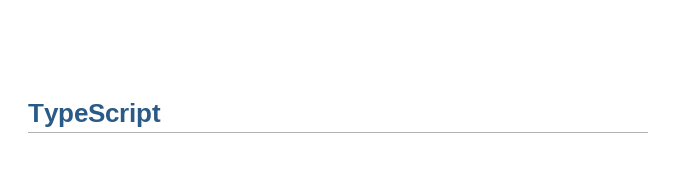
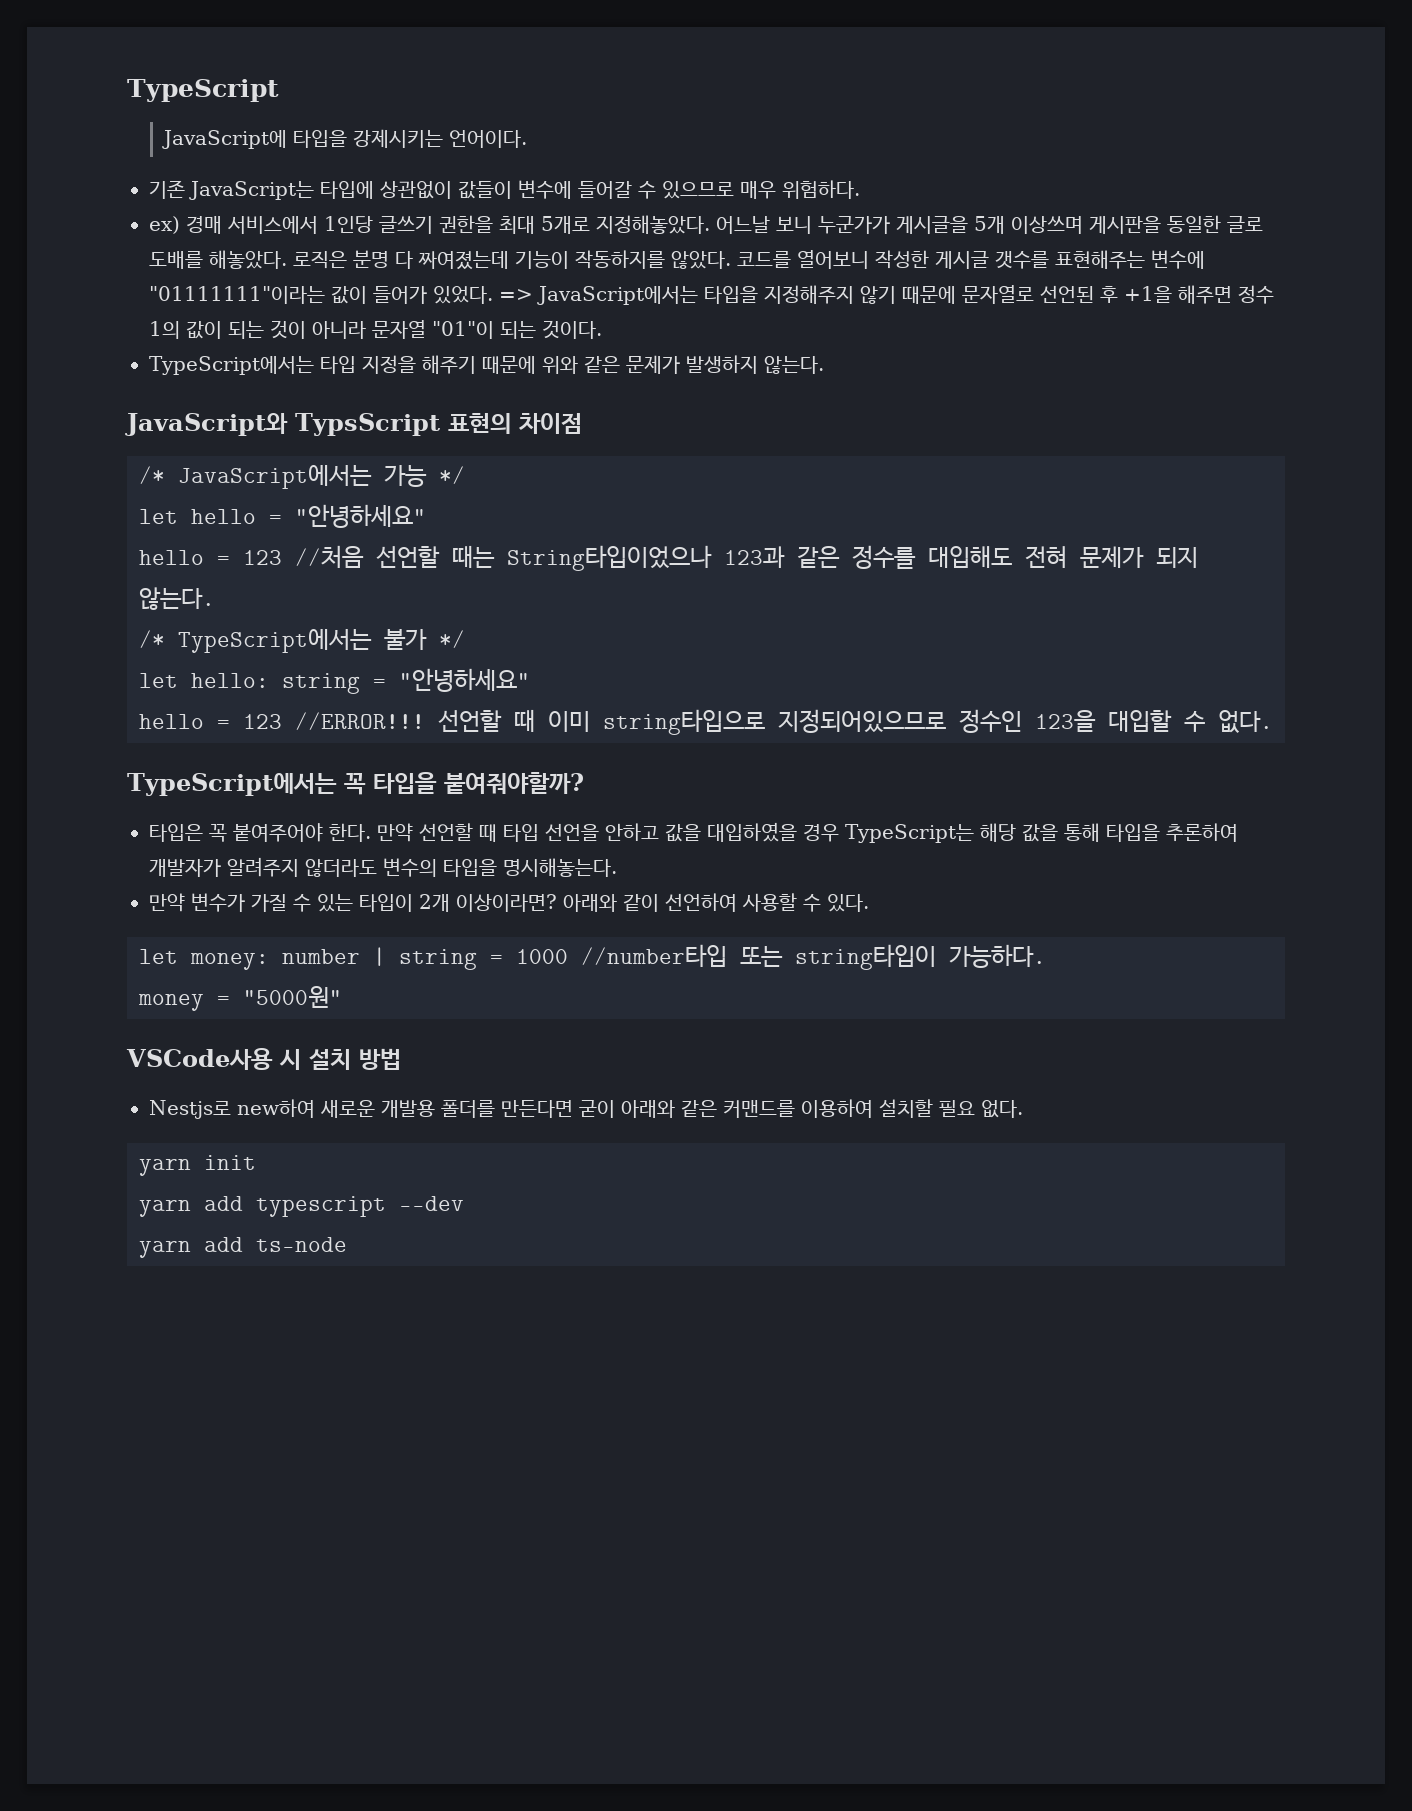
+ JavaScript에 타입을 강제시키는 언어이다.
+ 기존 JavaScript는 타입에 상관없이 값들이 변수에 들어갈 수 있으므로 매우 위험하다.
+ ex) 경매 서비스에서 1인당 글쓰기 권한을 최대 5개로 지정해놓았다. 어느날 보니 누군가가 게시글을 5개 이상쓰며 게시판을 동일한 글로 도배를 해놓았다. 로직은 분명 다 짜여졌는데 기능이 작동하지를 않았다. 코드를 열어보니 작성한 게시글 갯수를 표현해주는 변수에 "01111111"이라는 값이 들어가 있었다. => JavaScript에서는 타입을 지정해주지 않기 때문에 문자열로 선언된 후 +1을 해주면 정수 1의 값이 되는 것이 아니라 문자열 "01"이 되는 것이다.
+ TypeScript에서는 타입 지정을 해주기 때문에 위와 같은 문제가 발생하지 않는다.
+ JavaScript와 TypsScript 표현의 차이점
+ /* JavaScript에서는 가능 */
+ let hello = "안녕하세요"
+ hello = 123 //처음 선언할 때는 String타입이었으나 123과 같은 정수를 대입해도 전혀 문제가 되지 않는다.
+ /* TypeScript에서는 불가 */
+ let hello: string = "안녕하세요"
+ hello = 123 //ERROR!!! 선언할 때 이미 string타입으로 지정되어있으므로 정수인 123을 대입할 수 없다.
+ TypeScript에서는 꼭 타입을 붙여줘야할까?
+ 타입은 꼭 붙여주어야 한다. 만약 선언할 때 타입 선언을 안하고 값을 대입하였을 경우 TypeScript는 해당 값을 통해 타입을 추론하여 개발자가 알려주지 않더라도 변수의 타입을 명시해놓는다.
+ 만약 변수가 가질 수 있는 타입이 2개 이상이라면? 아래와 같이 선언하여 사용할 수 있다.
+ let money: number | string = 1000 //number타입 또는 string타입이 가능하다.
+ money = "5000원"
+ VSCode사용 시 설치 방법
+ Nestjs로 new하여 새로운 개발용 폴더를 만든다면 굳이 아래와 같은 커맨드를 이용하여 설치할 필요 없다.
+ yarn init
+ yarn add typescript --dev
+ yarn add ts-node

